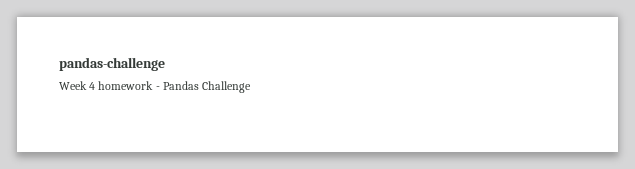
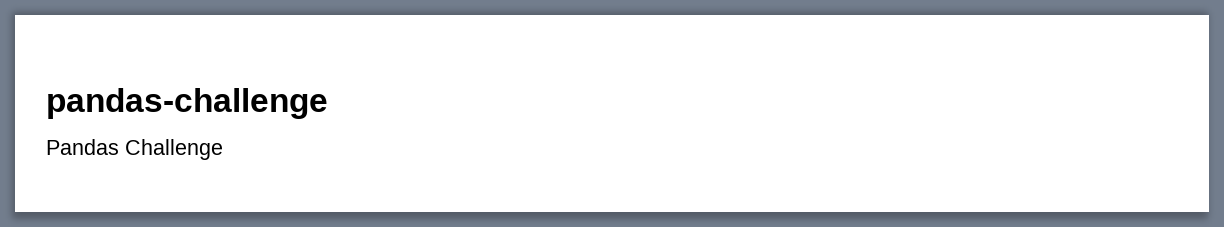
- Week 4 homework - Pandas Challenge
+ Pandas Challenge

